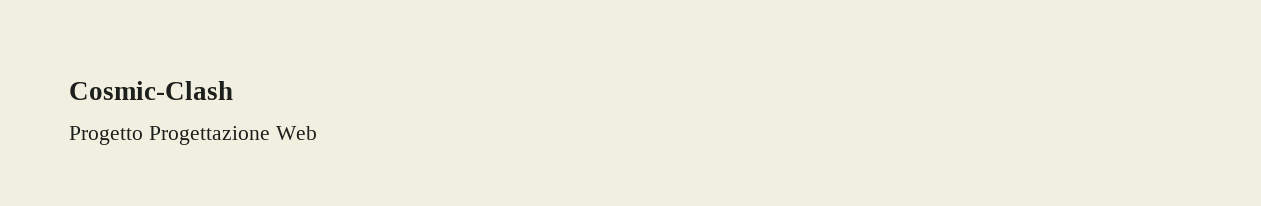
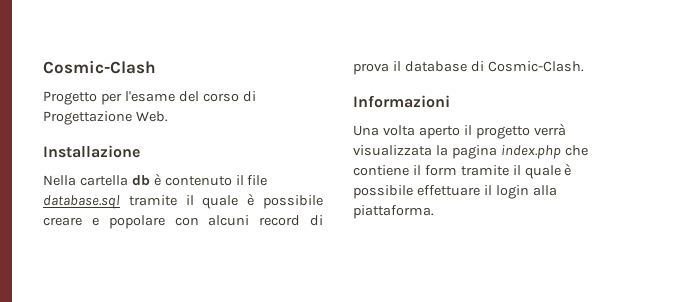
- Progetto Progettazione Web
+ Progetto per l'esame del corso di Progettazione Web.
+ Installazione
+ Nella cartella db è contenuto il file database.sql tramite il quale è possibile creare e popolare con alcuni record di prova il database di Cosmic-Clash.
+ Informazioni
+ Una volta aperto il progetto verrà visualizzata la pagina index.php che contiene il form tramite il quale è possibile effettuare il login alla piattaforma.

